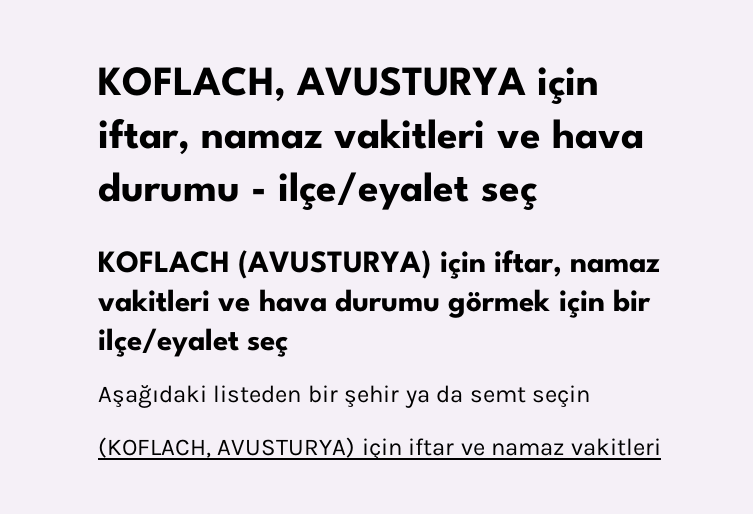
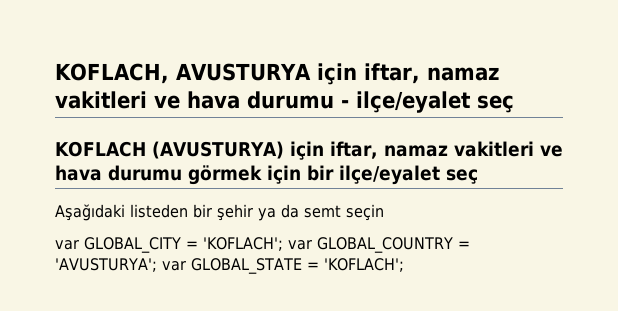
- (KOFLACH, AVUSTURYA) için iftar ve namaz vakitleri
+ var GLOBAL_CITY = 'KOFLACH'; var GLOBAL_COUNTRY = 'AVUSTURYA'; var GLOBAL_STATE = 'KOFLACH';

